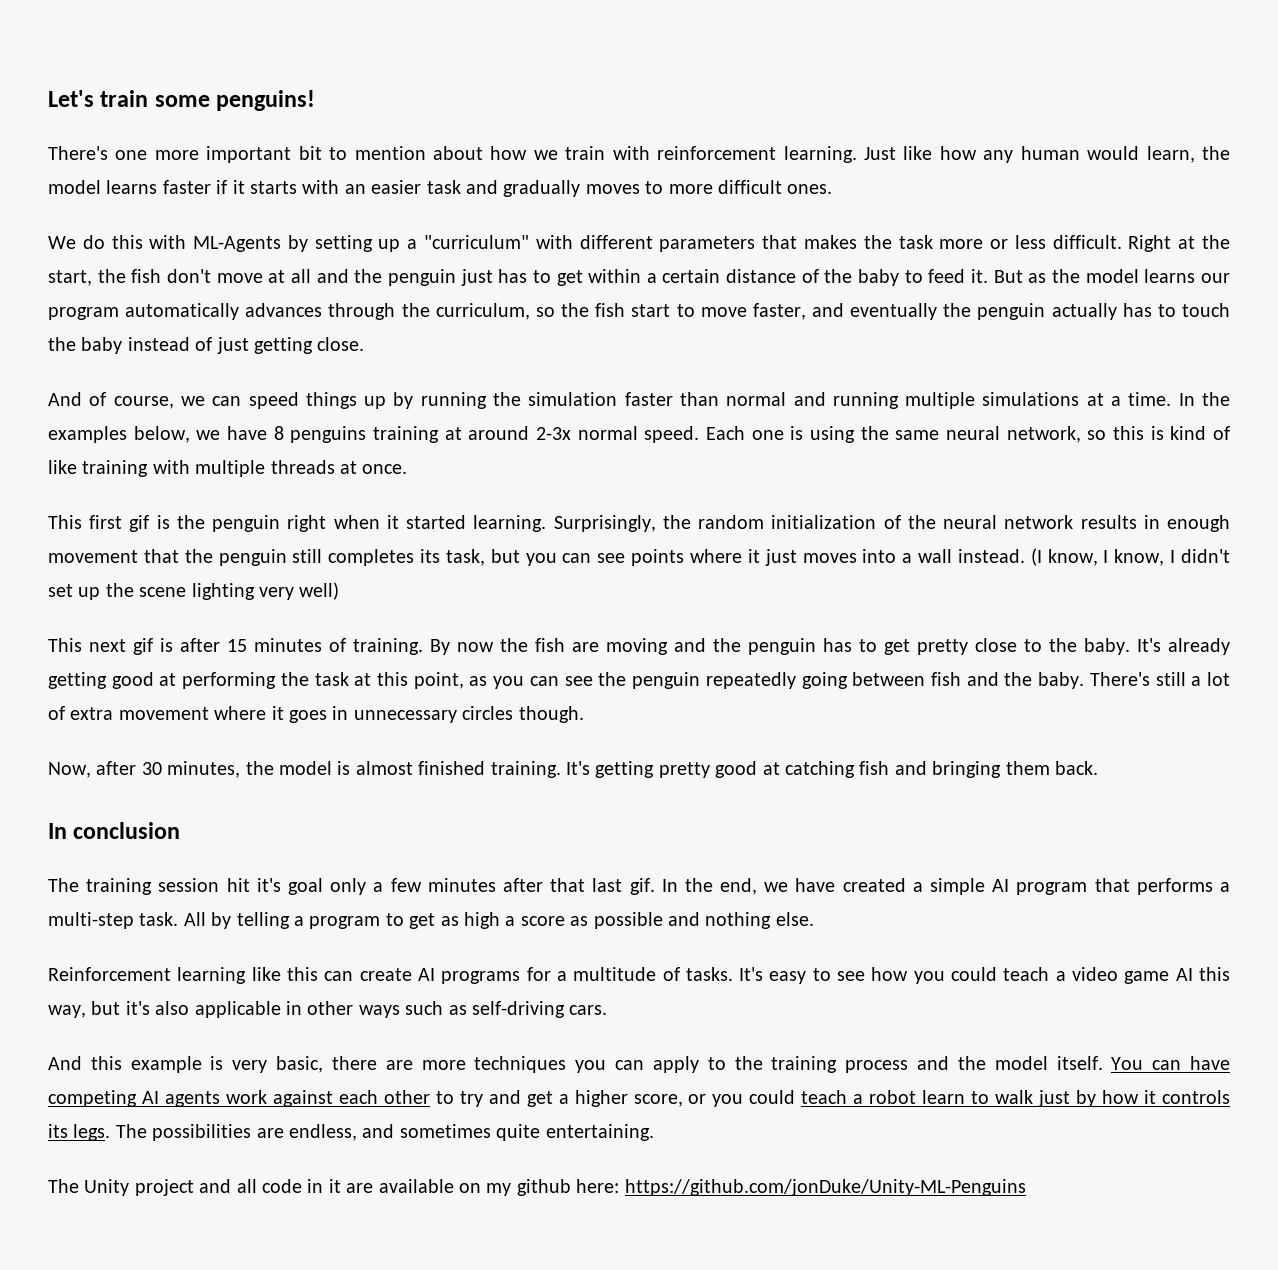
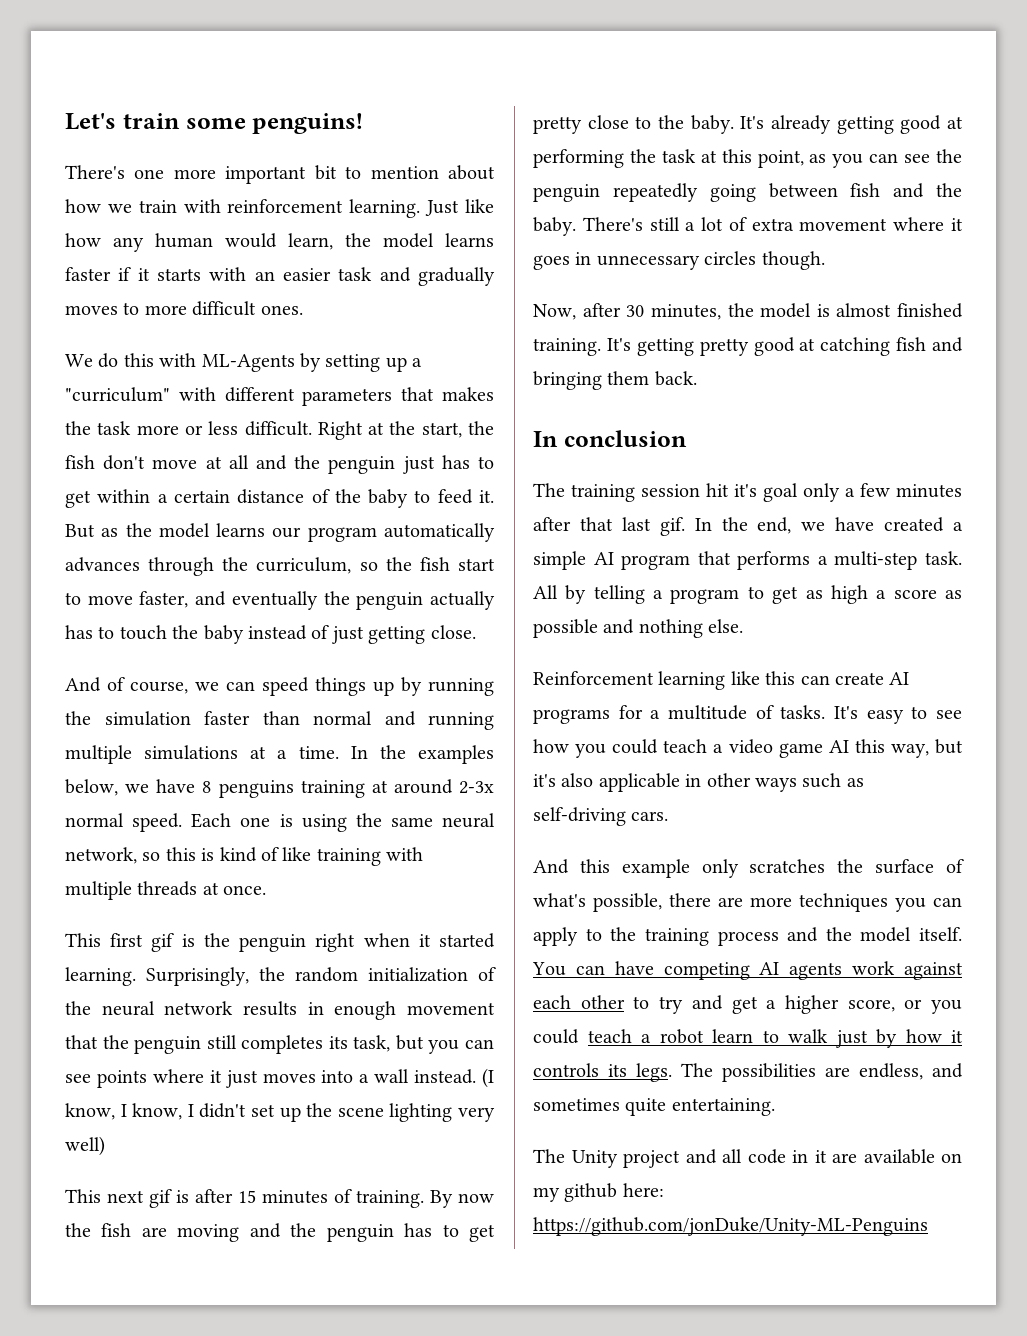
- And this example is very basic, there are more techniques you can apply to the training process and the model itself.
+ And this example only scratches the surface of what's possible, there are more techniques you can apply to the training process and the model itself.

